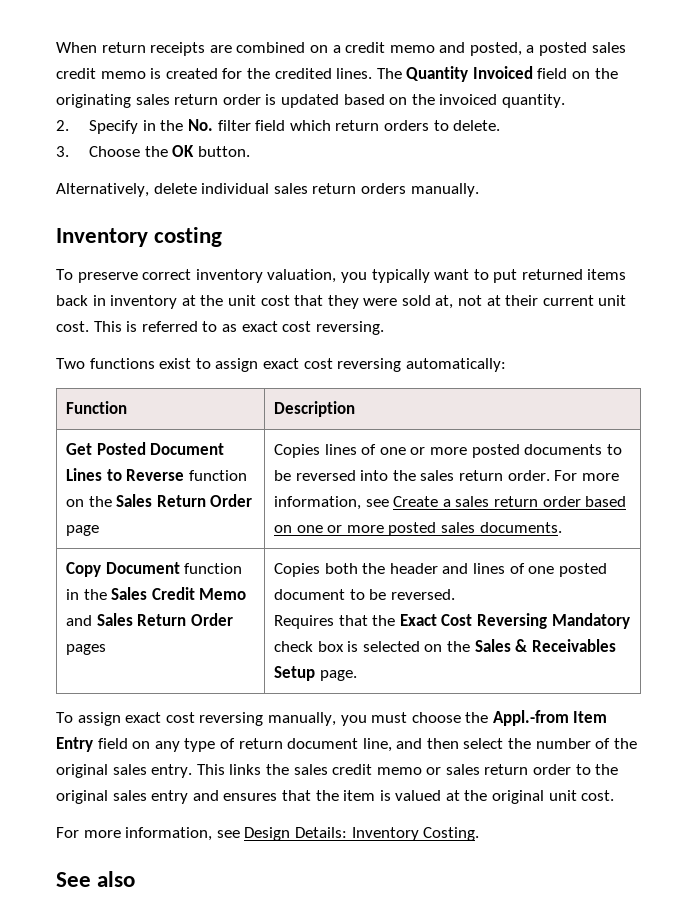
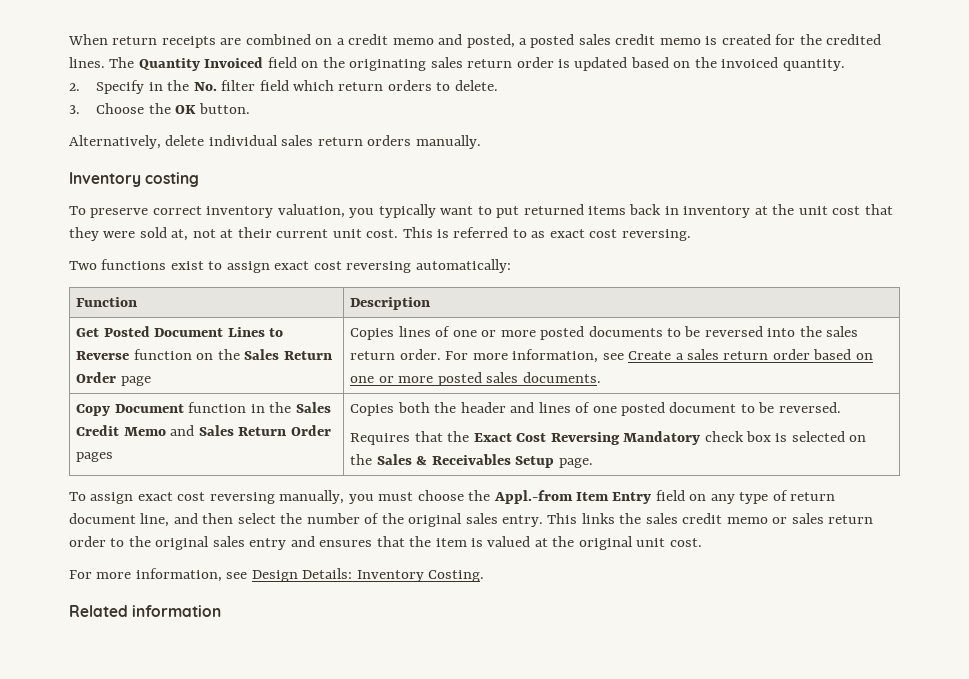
- See also
+ Related information

